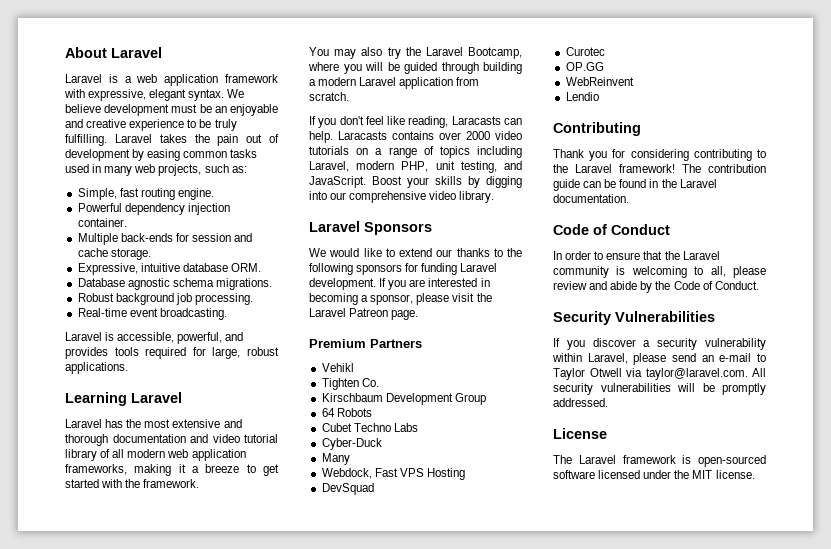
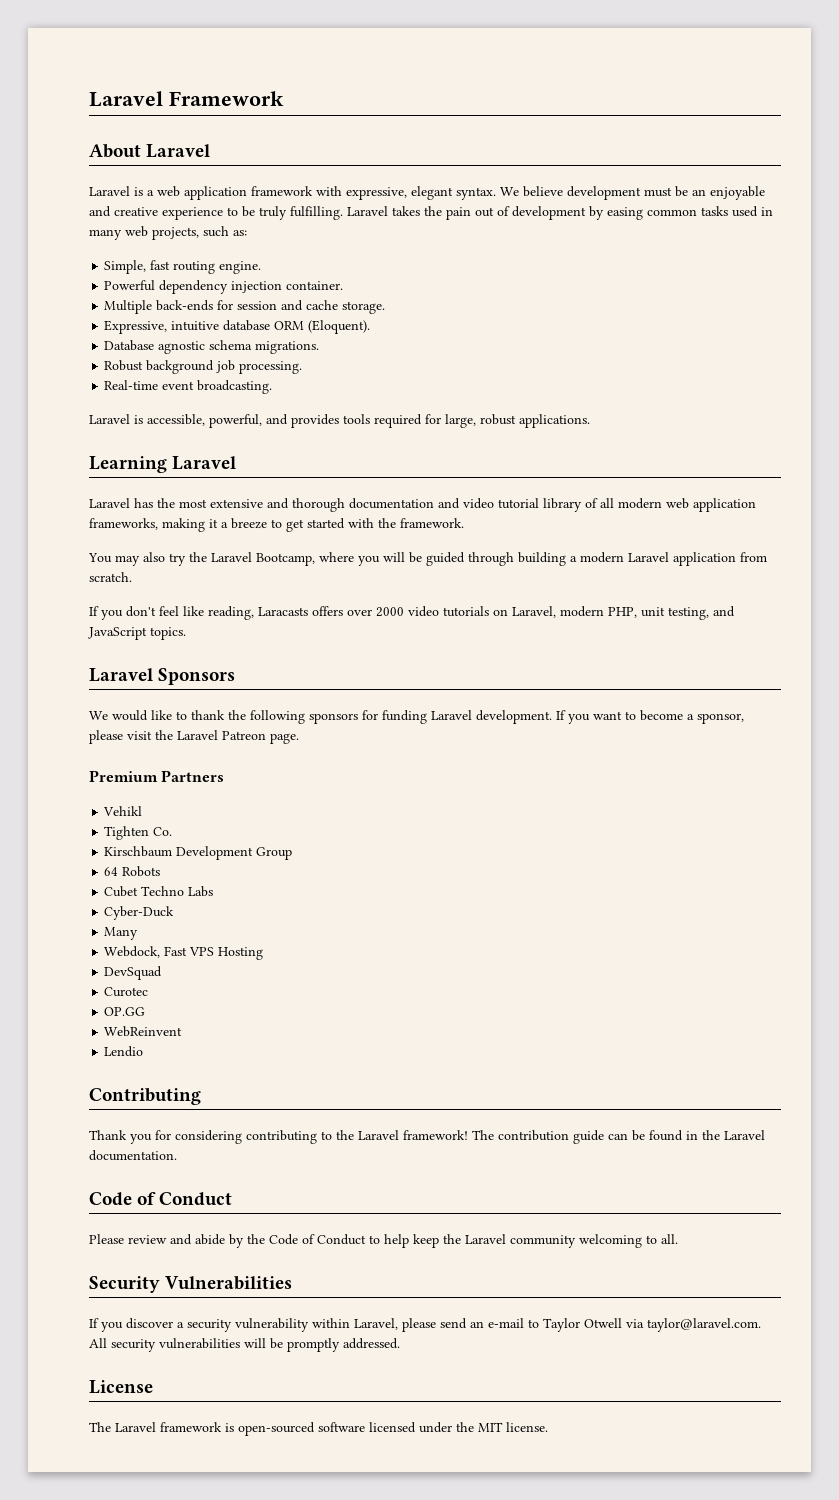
+ Laravel Framework
- Expressive, intuitive database ORM.
+ Expressive, intuitive database ORM (Eloquent).
- If you don't feel like reading, Laracasts can help. Laracasts contains over 2000 video tutorials on a range of topics including Laravel, modern PHP, unit testing, and JavaScript. Boost your skills by digging into our comprehensive video library.
+ If you don't feel like reading, Laracasts offers over 2000 video tutorials on Laravel, modern PHP, unit testing, and JavaScript topics.
- We would like to extend our thanks to the following sponsors for funding Laravel development.
+ We would like to thank the following sponsors for funding Laravel development.
- If you are interested in becoming a sponsor, please visit the Laravel Patreon page.
+ If you want to become a sponsor, please visit the Laravel Patreon page.
- In order to ensure that the Laravel community is welcoming to all, please review and abide by the Code of Conduct.
+ Please review and abide by the Code of Conduct to help keep the Laravel community welcoming to all.

